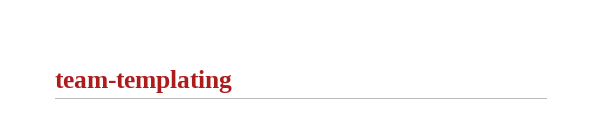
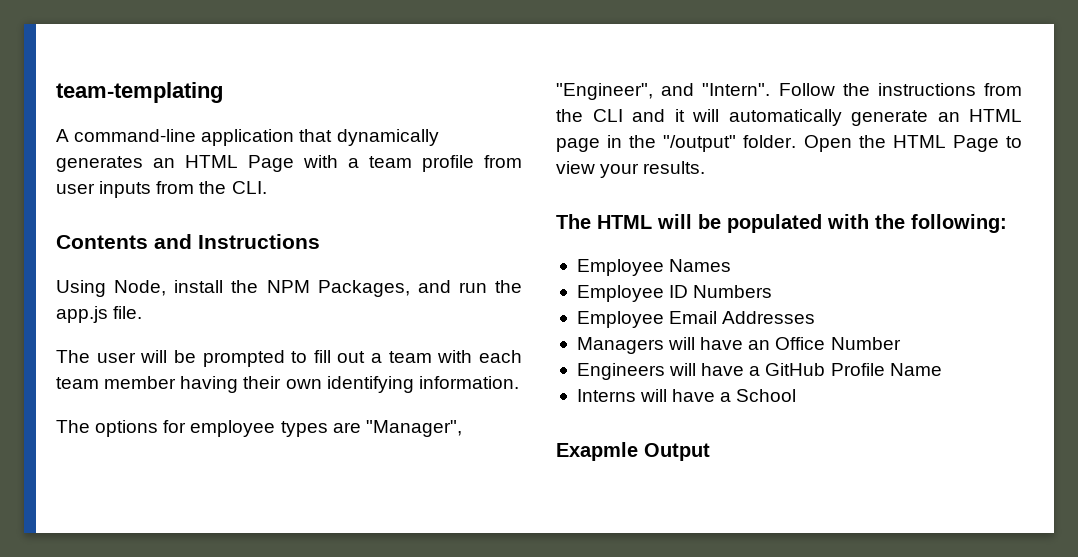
+ A command-line application that dynamically generates an HTML Page with a team profile from user inputs from the CLI.
+ Contents and Instructions
+ Using Node, install the NPM Packages, and run the app.js file.
+ The user will be prompted to fill out a team with each team member having their own identifying information.
+ The options for employee types are "Manager", "Engineer", and "Intern". Follow the instructions from the CLI and it will automatically generate an HTML page in the "/output" folder. Open the HTML Page to view your results.
+ The HTML will be populated with the following:
+ Employee Names
+ Employee ID Numbers
+ Employee Email Addresses
+ Managers will have an Office Number
+ Engineers will have a GitHub Profile Name
+ Interns will have a School
+ Exapmle Output

